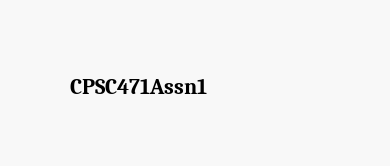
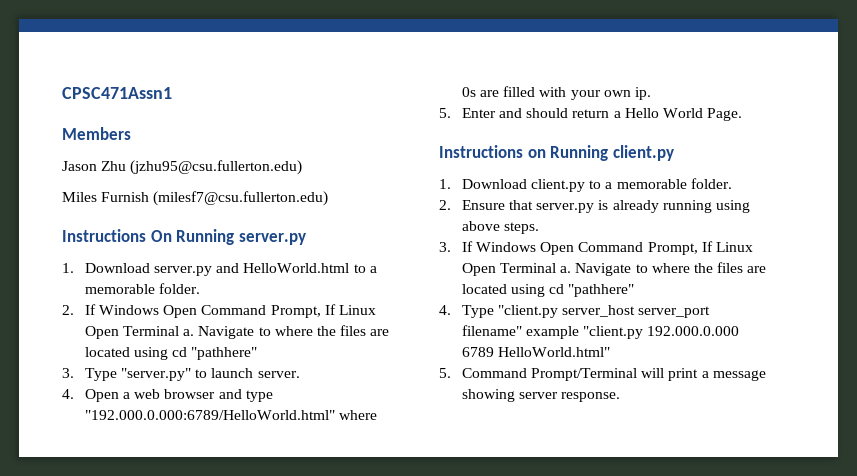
+ Members
+ Jason Zhu (jzhu95@csu.fullerton.edu)
+ Miles Furnish (milesf7@csu.fullerton.edu)
+ Instructions On Running server.py
+ 1. Download server.py and HelloWorld.html to a memorable folder.
+ 2. If Windows Open Command Prompt, If Linux Open Terminal a. Navigate to where the files are located using cd "pathhere"
+ 3. Type "server.py" to launch server.
+ 4. Open a web browser and type "192.000.0.000:6789/HelloWorld.html" where 0s are filled with your own ip.
+ 5. Enter and should return a Hello World Page.
+ Instructions on Running client.py
+ 1. Download client.py to a memorable folder.
+ 2. Ensure that server.py is already running using above steps.
+ 3. If Windows Open Command Prompt, If Linux Open Terminal a. Navigate to where the files are located using cd "pathhere"
+ 4. Type "client.py server_host server_port filename" example "client.py 192.000.0.000 6789 HelloWorld.html"
+ 5. Command Prompt/Terminal will print a message showing server response.

